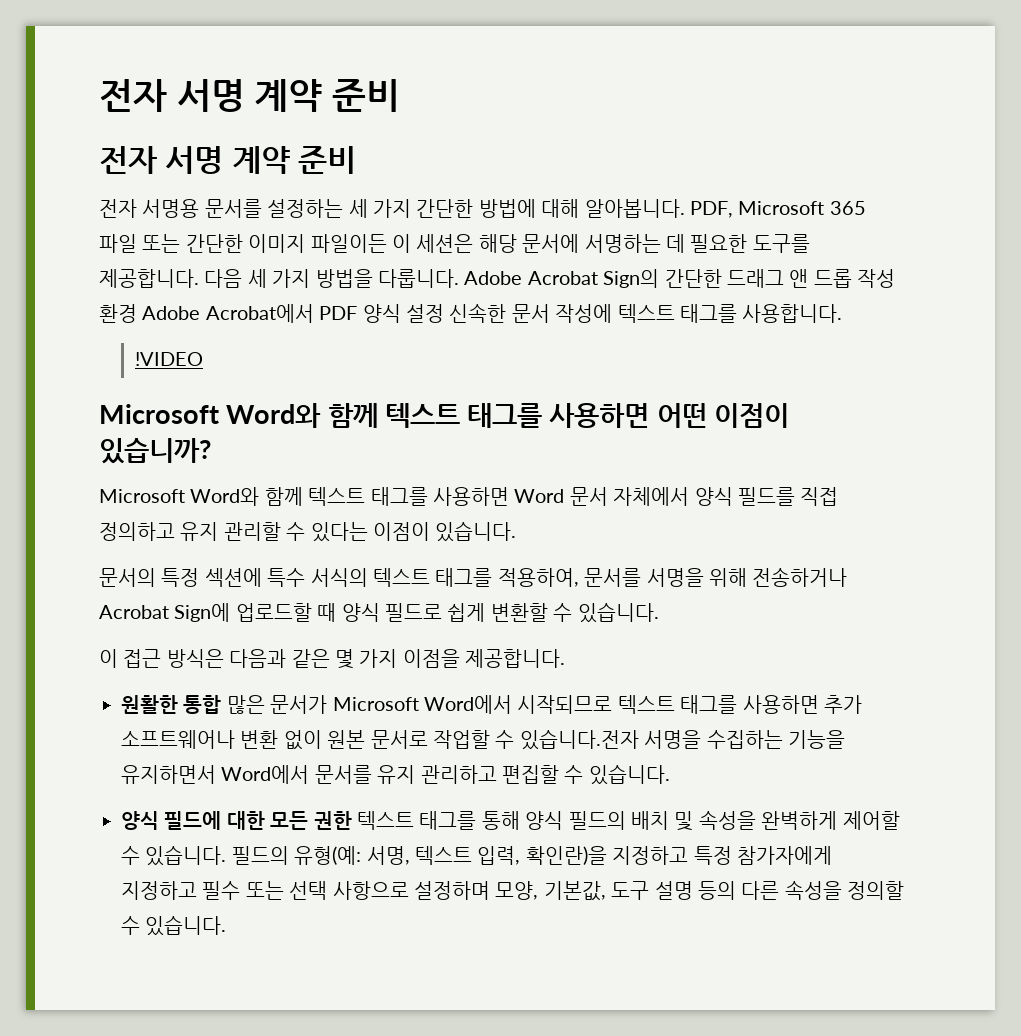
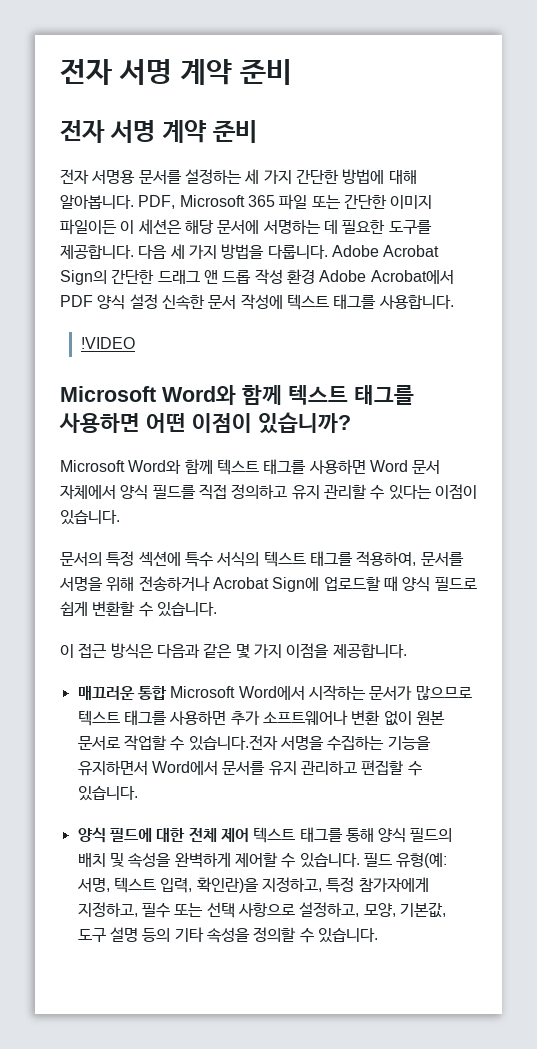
- 원활한 통합 많은 문서가 Microsoft Word에서 시작되므로 텍스트 태그를 사용하면 추가 소프트웨어나 변환 없이 원본 문서로 작업할 수 있습니다.전자 서명을 수집하는 기능을 유지하면서 Word에서 문서를 유지 관리하고 편집할 수 있습니다.
+ 매끄러운 통합 Microsoft Word에서 시작하는 문서가 많으므로 텍스트 태그를 사용하면 추가 소프트웨어나 변환 없이 원본 문서로 작업할 수 있습니다.전자 서명을 수집하는 기능을 유지하면서 Word에서 문서를 유지 관리하고 편집할 수 있습니다.
- 양식 필드에 대한 모든 권한 텍스트 태그를 통해 양식 필드의 배치 및 속성을 완벽하게 제어할 수 있습니다.
+ 양식 필드에 대한 전체 제어 텍스트 태그를 통해 양식 필드의 배치 및 속성을 완벽하게 제어할 수 있습니다.
- 필드의 유형(예: 서명, 텍스트 입력, 확인란)을 지정하고 특정 참가자에게 지정하고 필수 또는 선택 사항으로 설정하며 모양, 기본값, 도구 설명 등의 다른 속성을 정의할 수 있습니다.
+ 필드 유형(예: 서명, 텍스트 입력, 확인란)을 지정하고, 특정 참가자에게 지정하고, 필수 또는 선택 사항으로 설정하고, 모양, 기본값, 도구 설명 등의 기타 속성을 정의할 수 있습니다.

